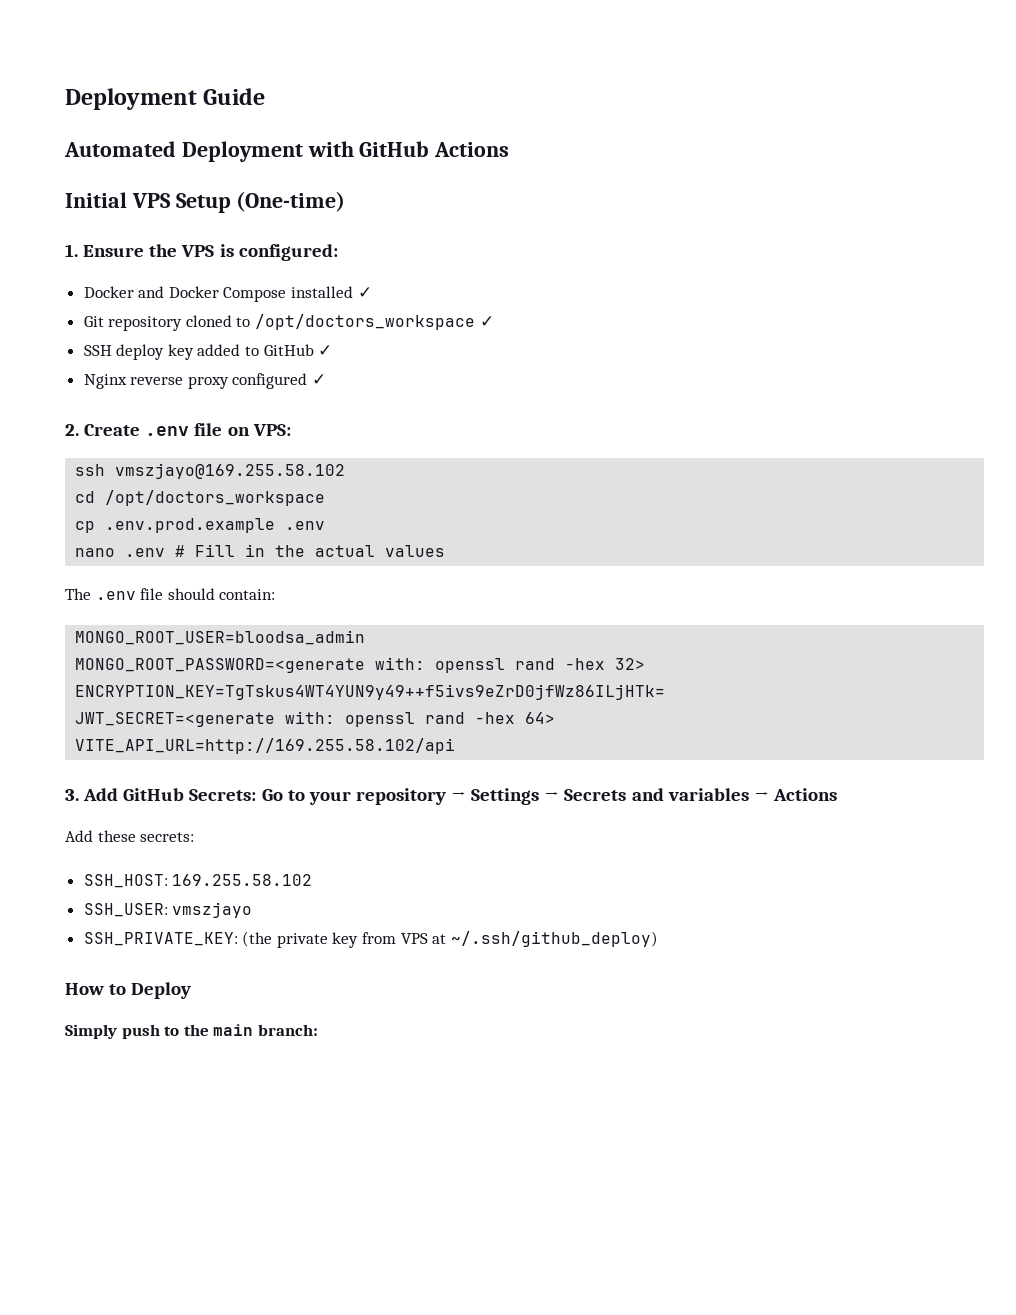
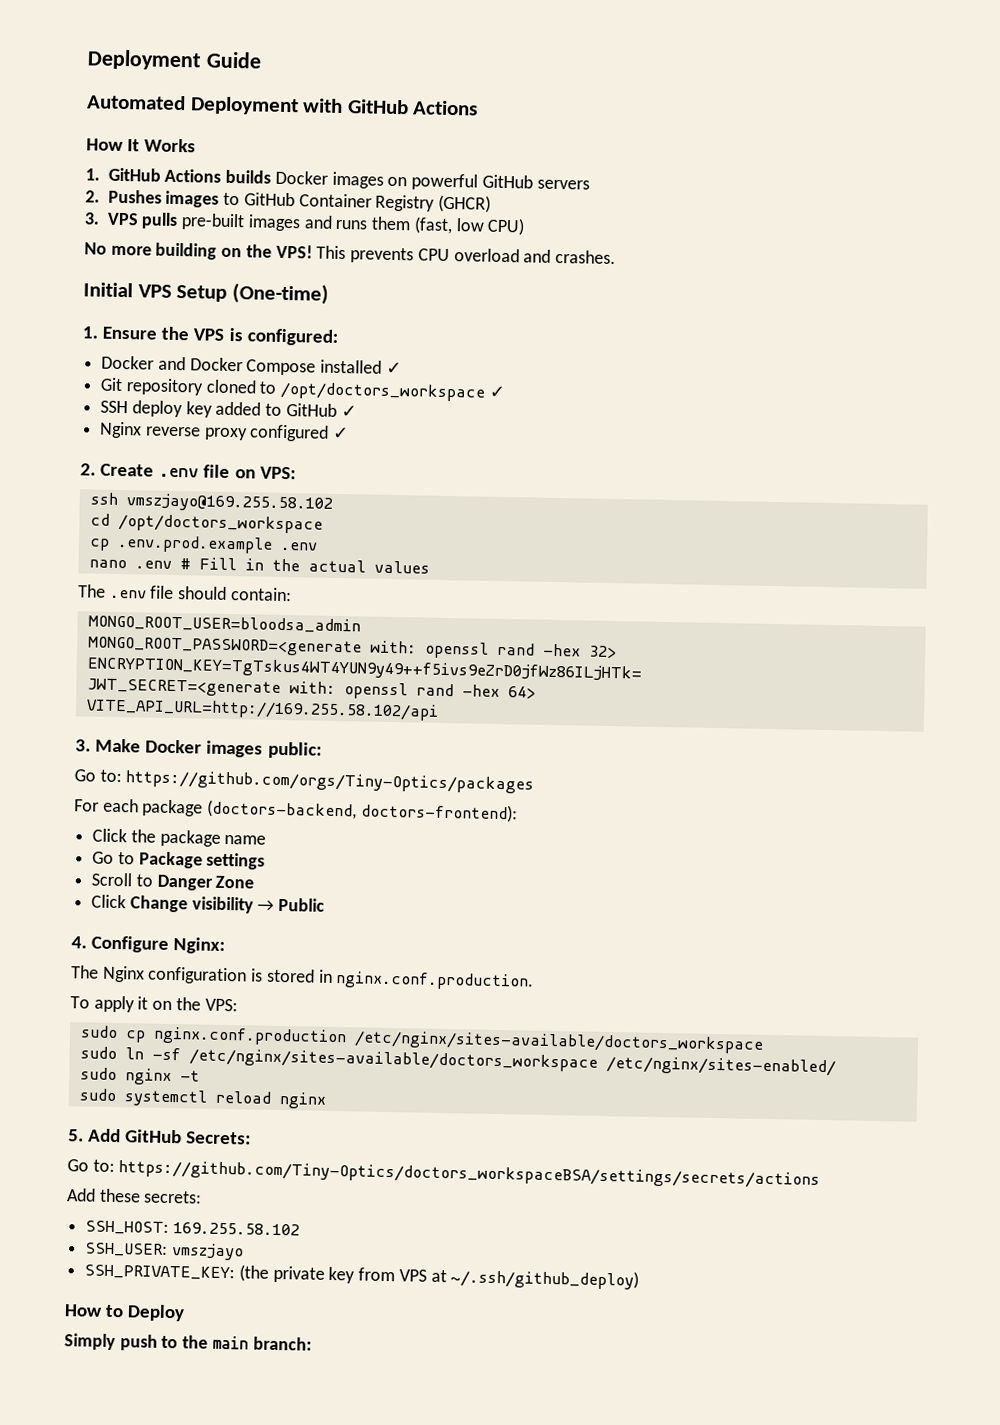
+ How It Works
+ 1. GitHub Actions builds Docker images on powerful GitHub servers
+ 2. Pushes images to GitHub Container Registry (GHCR)
+ 3. VPS pulls pre-built images and runs them (fast, low CPU)
+ No more building on the VPS! This prevents CPU overload and crashes.
- 3. Add GitHub Secrets: Go to your repository → Settings → Secrets and variables → Actions
+ 3. Make Docker images public:
+ Go to: https://github.com/orgs/Tiny-Optics/packages
+ For each package (doctors-backend, doctors-frontend):
+ Click the package name
+ Go to Package settings
+ Scroll to Danger Zone
+ Click Change visibility → Public
+ 4. Configure Nginx:
+ The Nginx configuration is stored in nginx.conf.production.
+ To apply it on the VPS:
+ sudo cp nginx.conf.production /etc/nginx/sites-available/doctors_workspace
+ sudo ln -sf /etc/nginx/sites-available/doctors_workspace /etc/nginx/sites-enabled/
+ sudo nginx -t
+ sudo systemctl reload nginx
+ 5. Add GitHub Secrets:
+ Go to: https://github.com/Tiny-Optics/doctors_workspaceBSA/settings/secrets/actions

